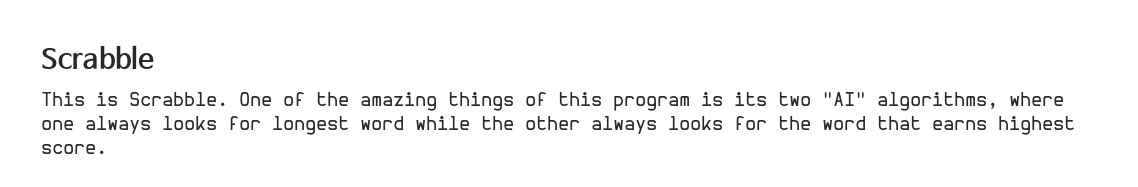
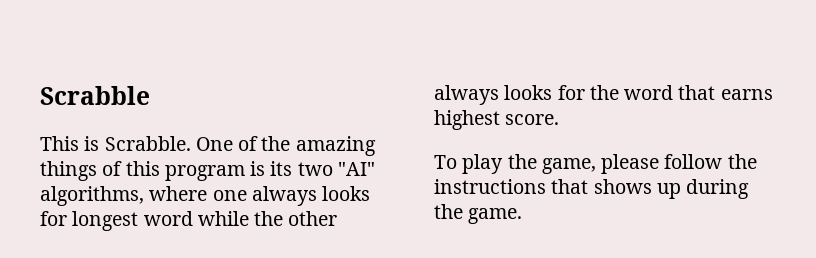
+ To play the game, please follow the instructions that shows up during the game.

